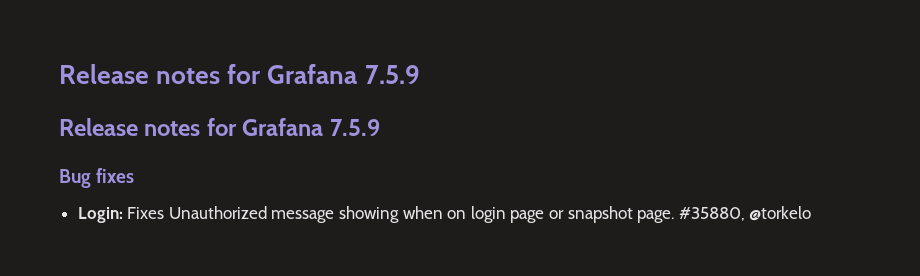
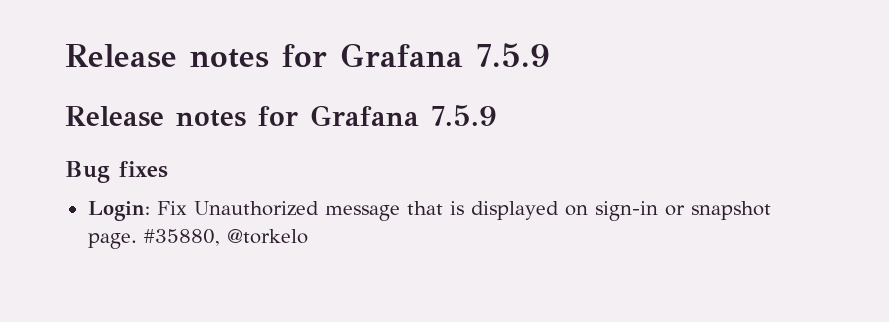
- Login: Fixes Unauthorized message showing when on login page or snapshot page.
+ Login: Fix Unauthorized message that is displayed on sign-in or snapshot page.

